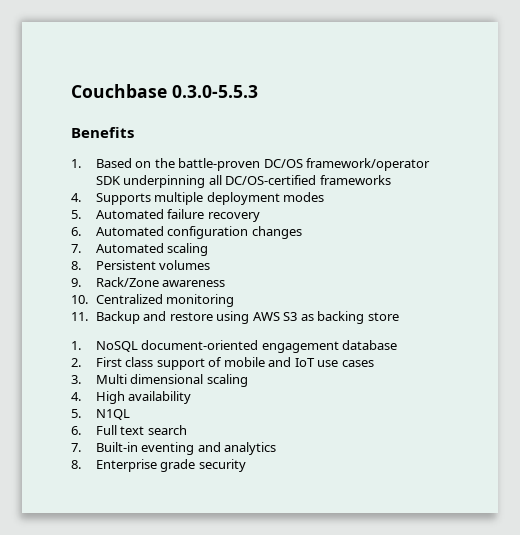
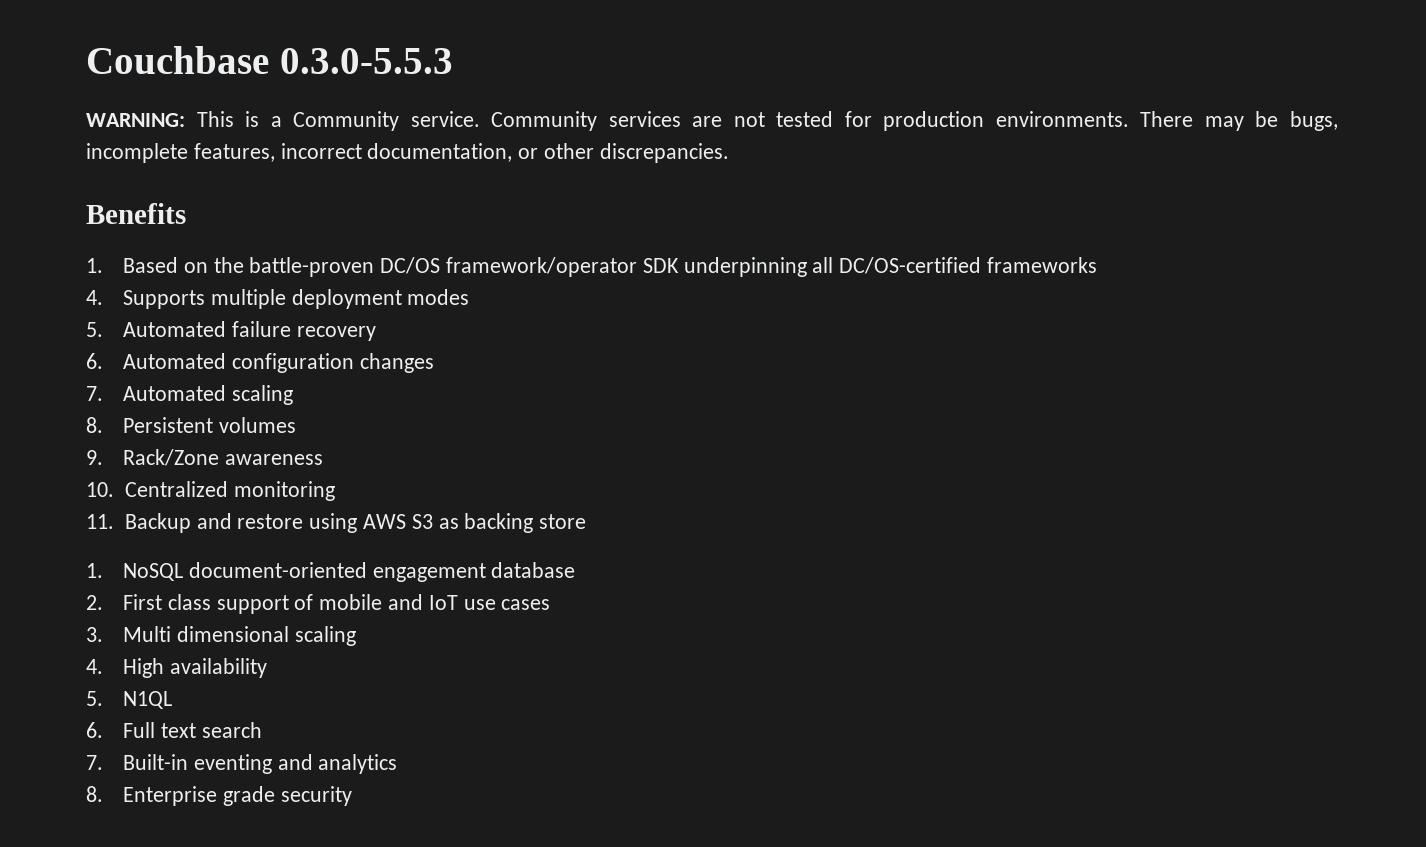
+ WARNING: This is a Community service. Community services are not tested for production environments. There may be bugs, incomplete features, incorrect documentation, or other discrepancies.

